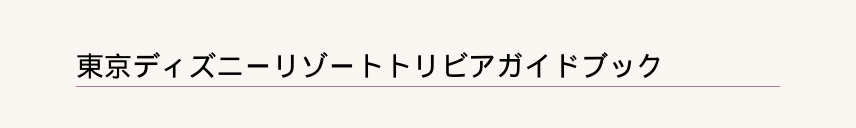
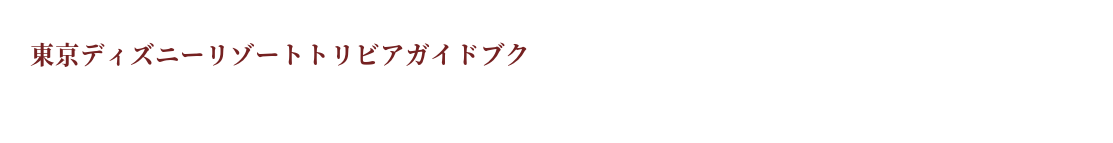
- 東京ディズニーリゾートトリビアガイドブック
+ 東京ディズニーリゾートトリビアガイドブク

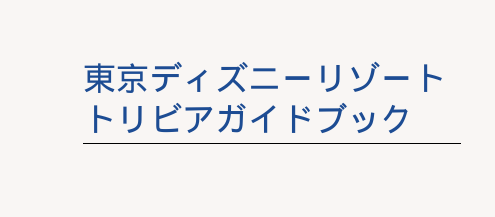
- 東京ディズニーリゾートトリビアガイドブク
+ 東京ディズニーリゾートトリビアガイドブック

